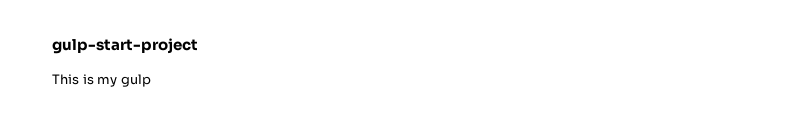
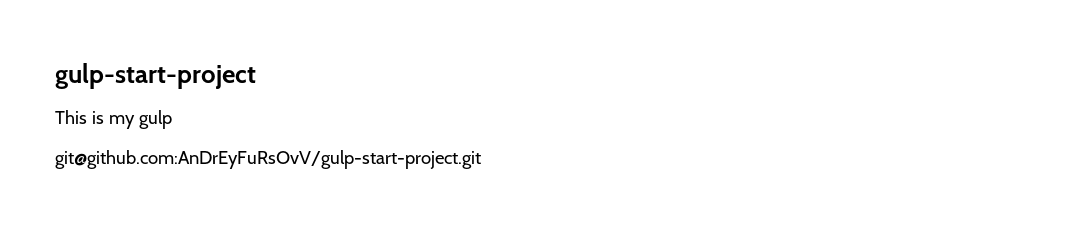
+ git@github.com:AnDrEyFuRsOvV/gulp-start-project.git

